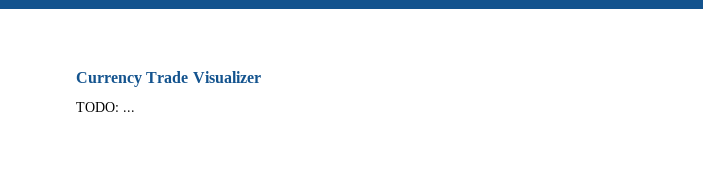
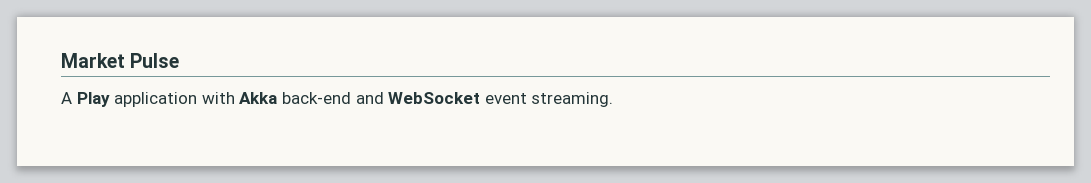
- Currency Trade Visualizer
- TODO: ...
+ Market Pulse
+ A Play application with Akka back-end and WebSocket event streaming.

